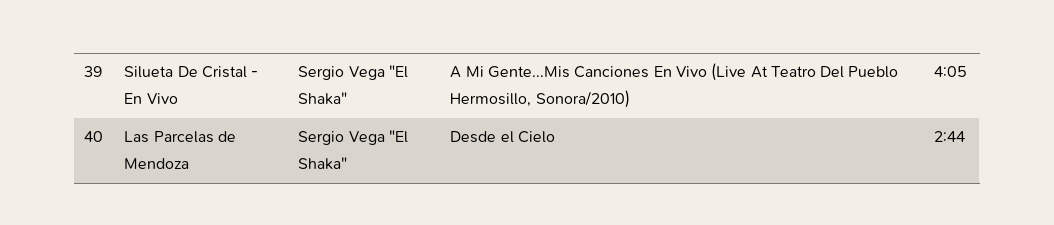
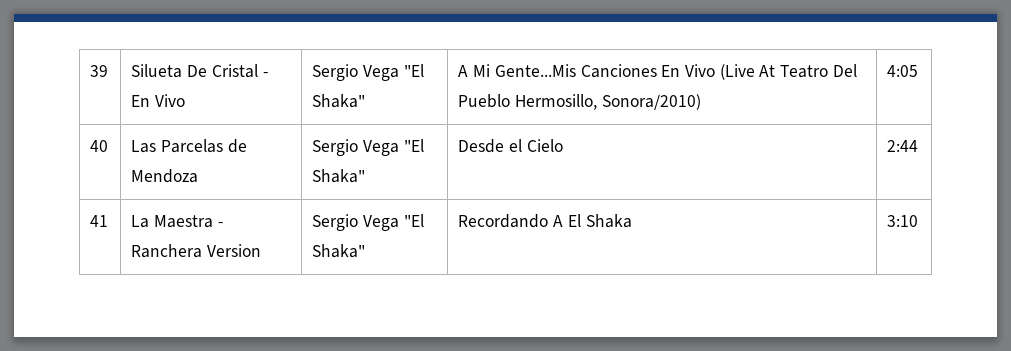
+ 41 | La Maestra - Ranchera Version | Sergio Vega "El Shaka" | Recordando A El Shaka | 3:10

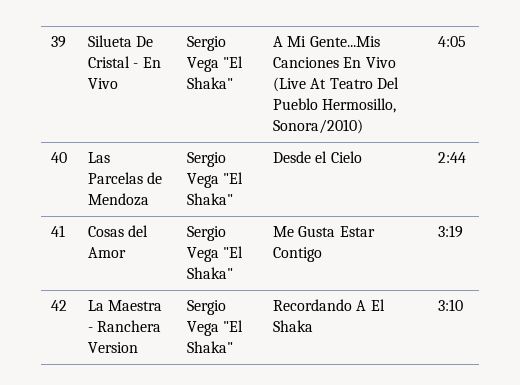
- 41 | La Maestra - Ranchera Version | Sergio Vega "El Shaka" | Recordando A El Shaka | 3:10
+ 41 | Cosas del Amor | Sergio Vega "El Shaka" | Me Gusta Estar Contigo | 3:19
+ 42 | La Maestra - Ranchera Version | Sergio Vega "El Shaka" | Recordando A El Shaka | 3:10

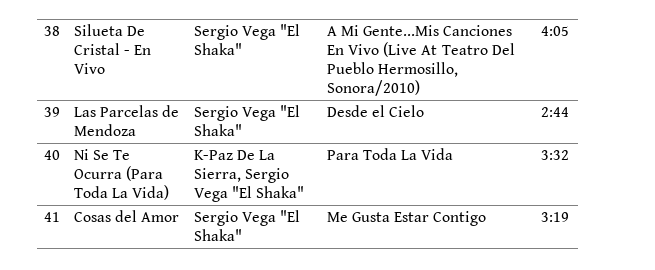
- 39 | Silueta De Cristal - En Vivo | Sergio Vega "El Shaka" | A Mi Gente...Mis Canciones En Vivo (Live At Teatro Del Pueblo Hermosillo, Sonora/2010) | 4:05
+ 38 | Silueta De Cristal - En Vivo | Sergio Vega "El Shaka" | A Mi Gente...Mis Canciones En Vivo (Live At Teatro Del Pueblo Hermosillo, Sonora/2010) | 4:05
- 40 | Las Parcelas de Mendoza | Sergio Vega "El Shaka" | Desde el Cielo | 2:44
+ 39 | Las Parcelas de Mendoza | Sergio Vega "El Shaka" | Desde el Cielo | 2:44
+ 40 | Ni Se Te Ocurra (Para Toda La Vida) | K-Paz De La Sierra, Sergio Vega "El Shaka" | Para Toda La Vida | 3:32
- 42 | La Maestra - Ranchera Version | Sergio Vega "El Shaka" | Recordando A El Shaka | 3:10

